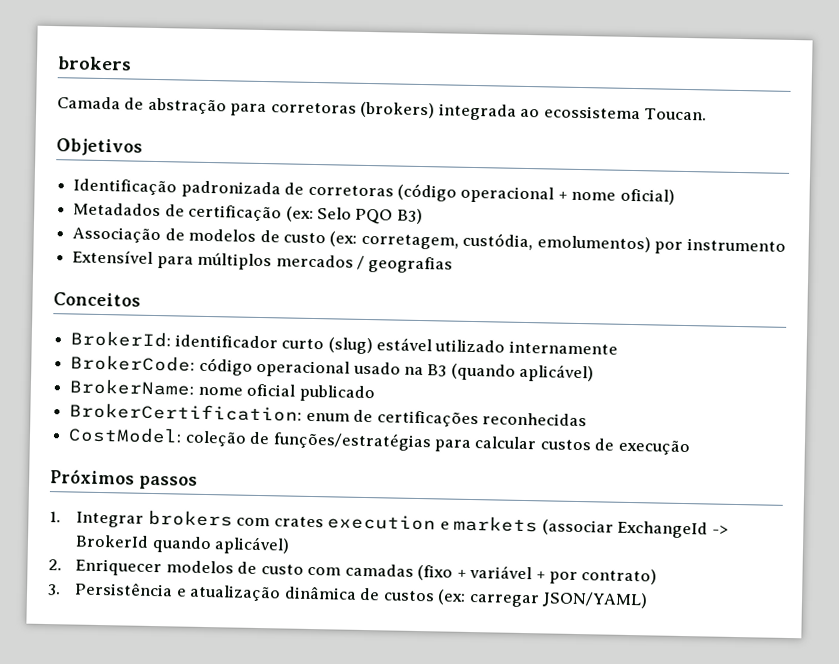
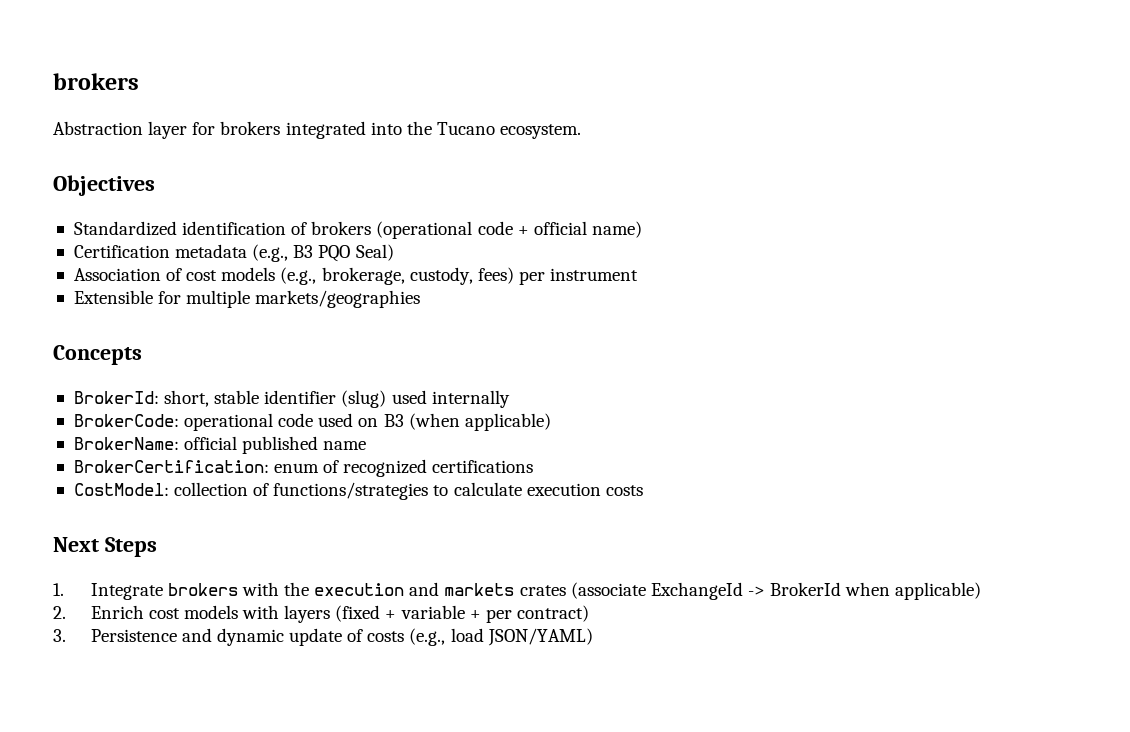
- Camada de abstração para corretoras (brokers) integrada ao ecossistema Toucan.
- Objetivos
- Identificação padronizada de corretoras (código operacional + nome oficial)
- Metadados de certificação (ex: Selo PQO B3)
- Associação de modelos de custo (ex: corretagem, custódia, emolumentos) por instrumento
- Extensível para múltiplos mercados / geografias
- Conceitos
- BrokerId: identificador curto (slug) estável utilizado internamente
- BrokerCode: código operacional usado na B3 (quando aplicável)
- BrokerName: nome oficial publicado
- BrokerCertification: enum de certificações reconhecidas
- CostModel: coleção de funções/estratégias para calcular custos de execução
- Próximos passos
- 1. Integrar brokers com crates execution e markets (associar ExchangeId -> BrokerId quando aplicável)
+ Abstraction layer for brokers integrated into the Tucano ecosystem.
+ Objectives
+ Standardized identification of brokers (operational code + official name)
+ Certification metadata (e.g., B3 PQO Seal)
+ Association of cost models (e.g., brokerage, custody, fees) per instrument
+ Extensible for multiple markets/geographies
+ Concepts
+ BrokerId: short, stable identifier (slug) used internally
+ BrokerCode: operational code used on B3 (when applicable)
+ BrokerName: official published name
+ BrokerCertification: enum of recognized certifications
+ CostModel: collection of functions/strategies to calculate execution costs
+ Next Steps
+ 1. Integrate brokers with the execution and markets crates (associate ExchangeId -> BrokerId when applicable)
- 2. Enriquecer modelos de custo com camadas (fixo + variável + por contrato)
- 3. Persistência e atualização dinâmica de custos (ex: carregar JSON/YAML)
+ 2. Enrich cost models with layers (fixed + variable + per contract)
+ 3. Persistence and dynamic update of costs (e.g., load JSON/YAML)

